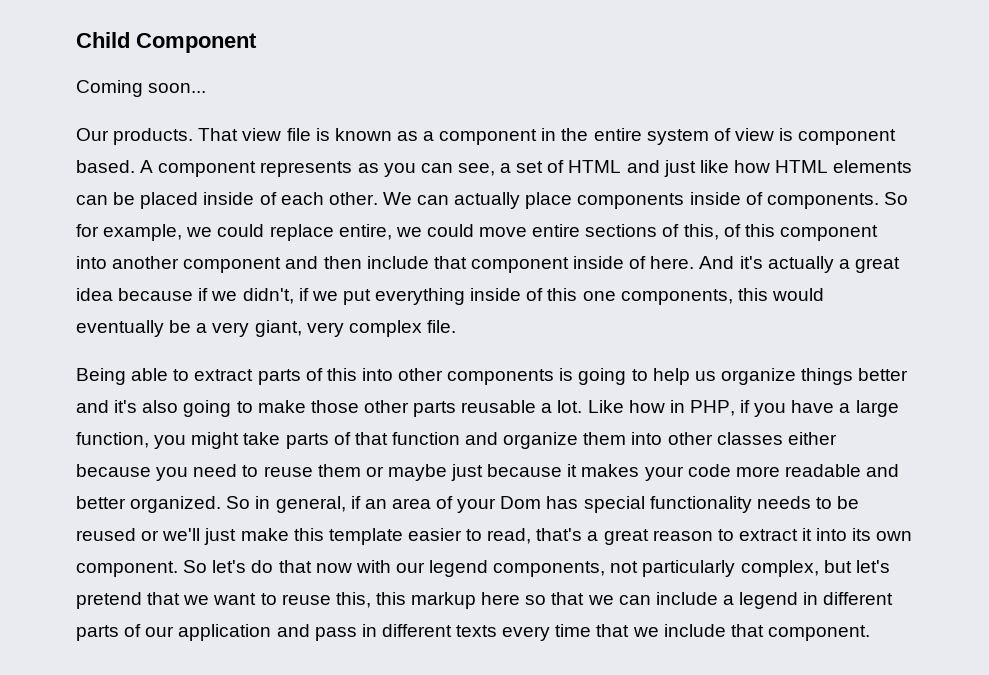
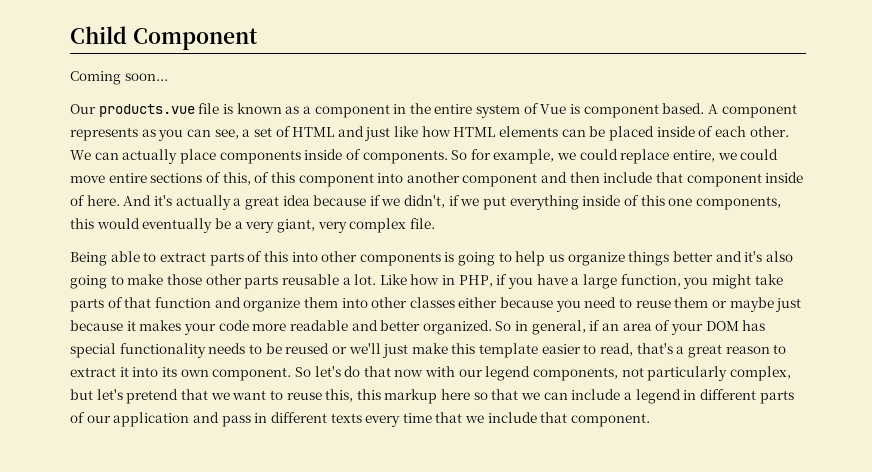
- Our products. That view file is known as a component in the entire system of view is component based.
+ Our products.vue file is known as a component in the entire system of Vue is component based.
- So in general, if an area of your Dom has special functionality needs to be reused or we'll just make this template easier to read, that's a great reason to extract it into its own component.
+ So in general, if an area of your DOM has special functionality needs to be reused or we'll just make this template easier to read, that's a great reason to extract it into its own component.

